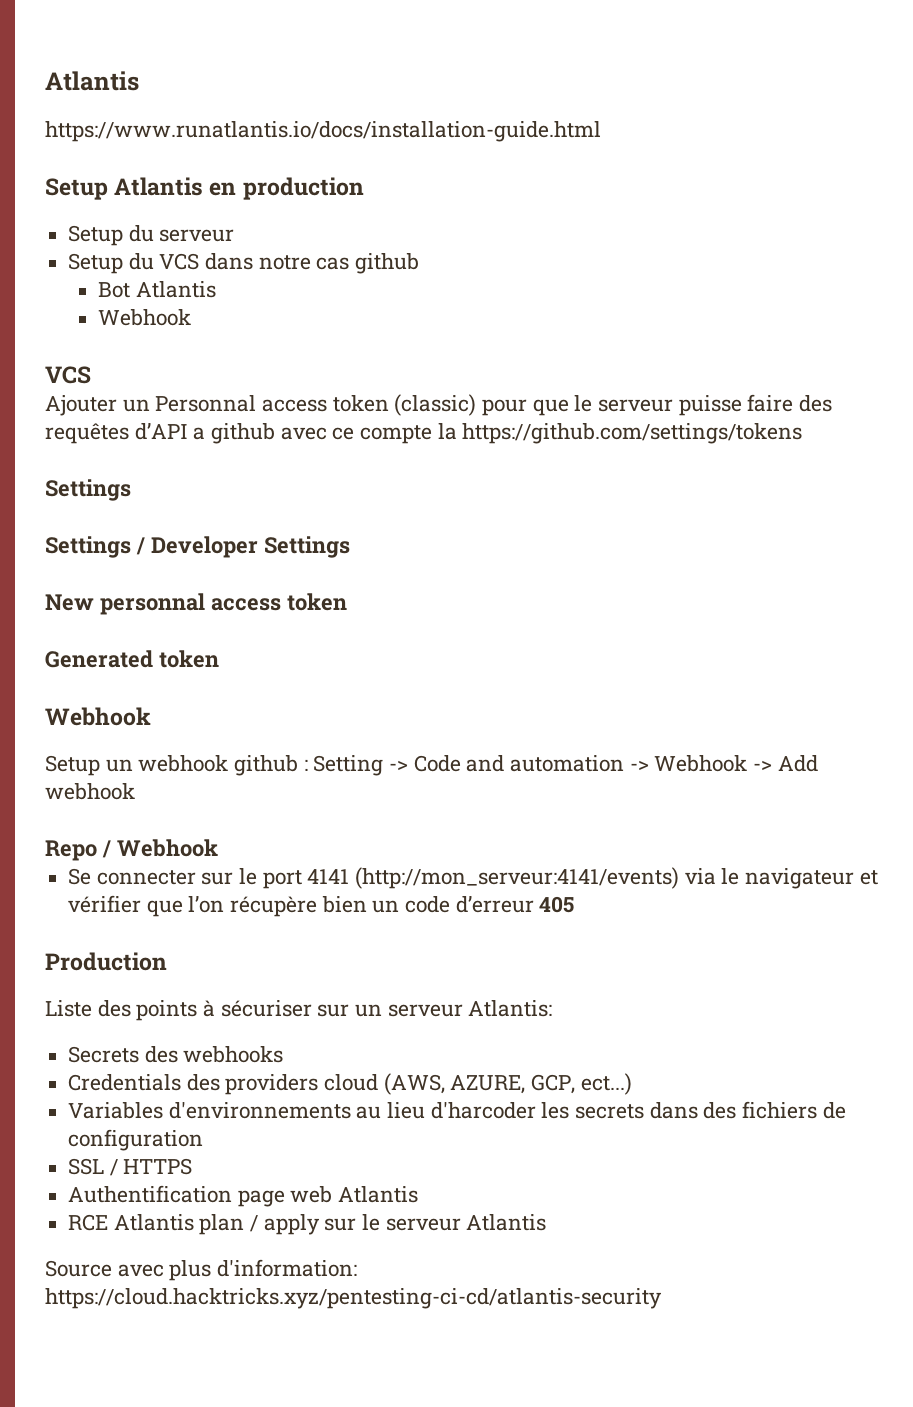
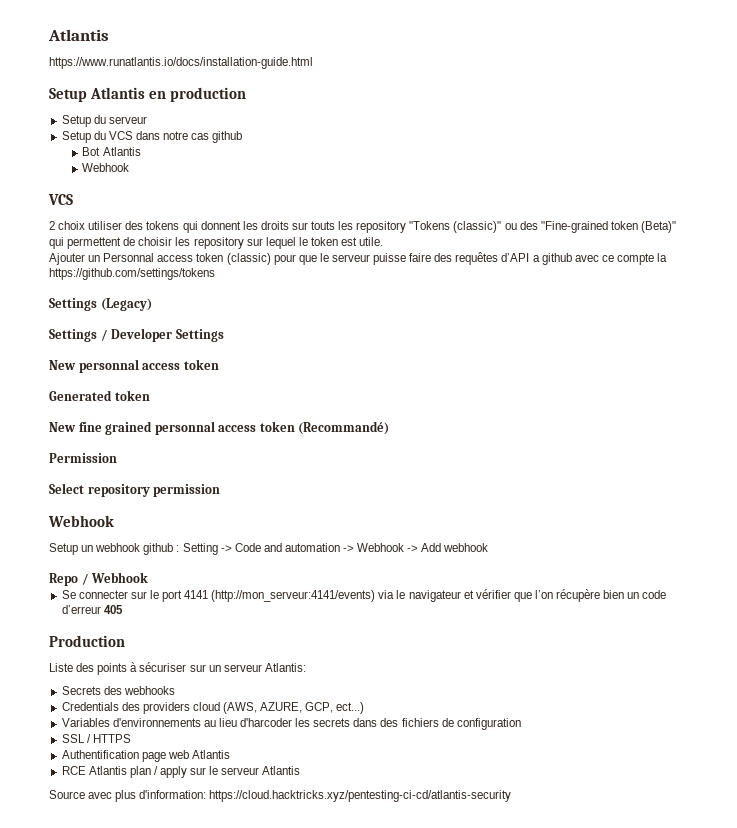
+ 2 choix utiliser des tokens qui donnent les droits sur touts les repository "Tokens (classic)" ou des "Fine-grained token (Beta)" qui permettent de choisir les repository sur lequel le token est utile.
  Ajouter un Personnal access token (classic) pour que le serveur puisse faire des requêtes d’API a github avec ce compte la https://github.com/settings/tokens
- Settings
+ Settings (Legacy)
+ New fine grained personnal access token (Recommandé)
+ Permission
+ Select repository permission

